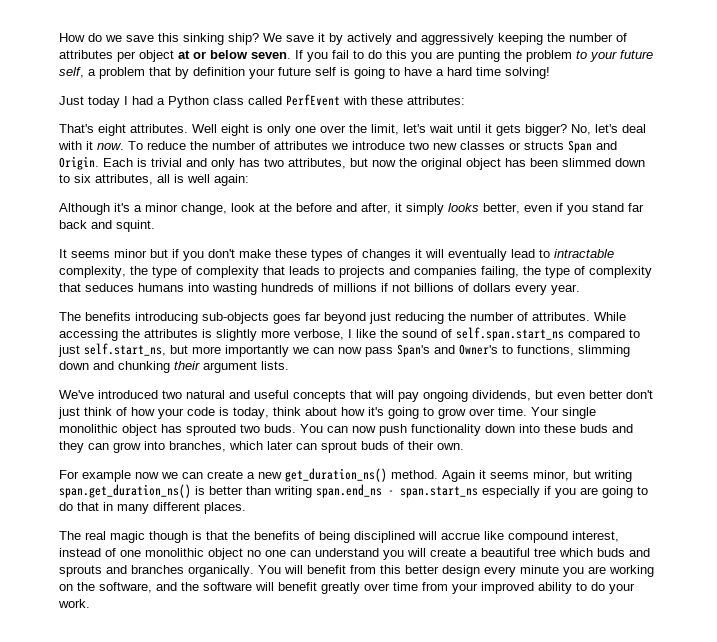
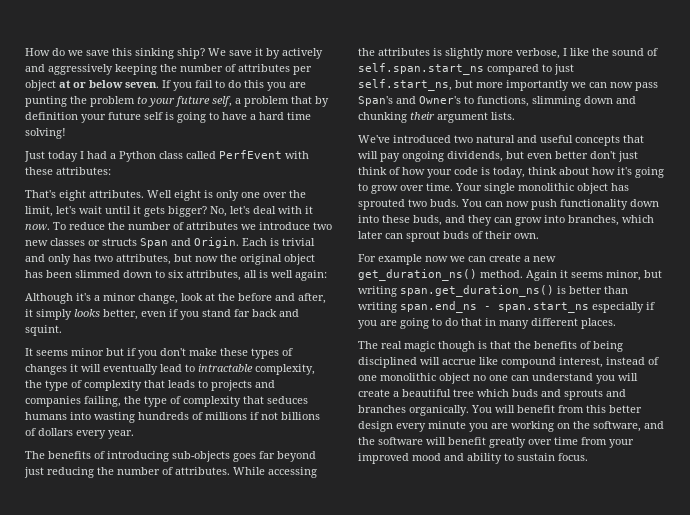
- The benefits introducing sub-objects goes far beyond just reducing the number of attributes.
+ The benefits of introducing sub-objects goes far beyond just reducing the number of attributes.
- You can now push functionality down into these buds and they can grow into branches, which later can sprout buds of their own.
+ You can now push functionality down into these buds, and they can grow into branches, which later can sprout buds of their own.
- You will benefit from this better design every minute you are working on the software, and the software will benefit greatly over time from your improved ability to do your work.
+ You will benefit from this better design every minute you are working on the software, and the software will benefit greatly over time from your improved mood and ability to sustain focus.

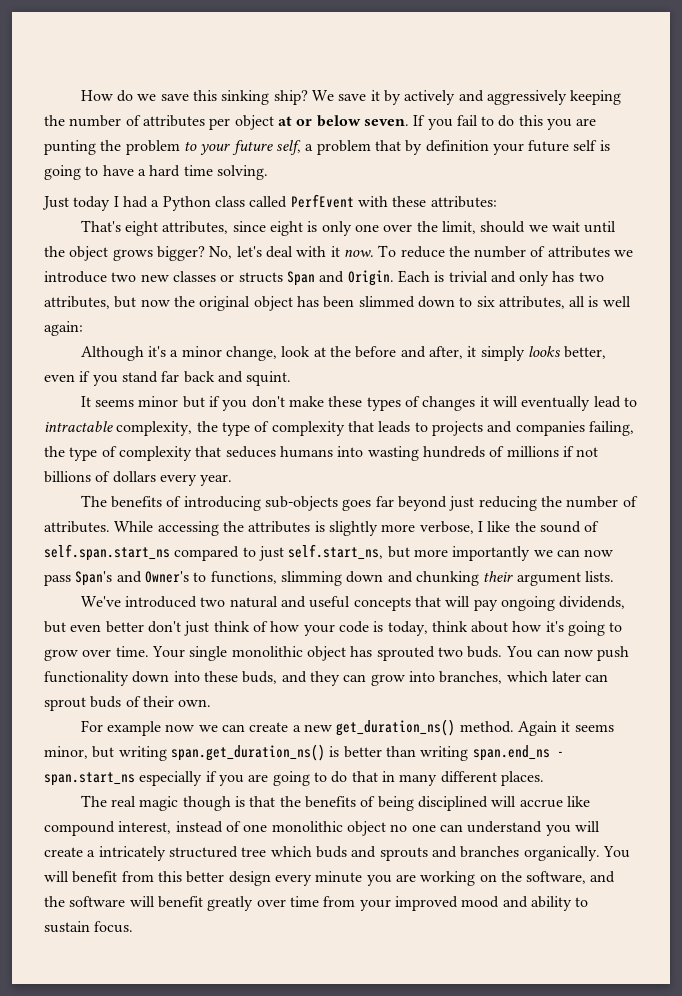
- If you fail to do this you are punting the problem to your future self, a problem that by definition your future self is going to have a hard time solving!
+ If you fail to do this you are punting the problem to your future self, a problem that by definition your future self is going to have a hard time solving.
- That's eight attributes. Well eight is only one over the limit, let's wait until it gets bigger?
+ That's eight attributes, since eight is only one over the limit, should we wait until the object grows bigger?
- The real magic though is that the benefits of being disciplined will accrue like compound interest, instead of one monolithic object no one can understand you will create a beautiful tree which buds and sprouts and branches organically.
+ The real magic though is that the benefits of being disciplined will accrue like compound interest, instead of one monolithic object no one can understand you will create a intricately structured tree which buds and sprouts and branches organically.

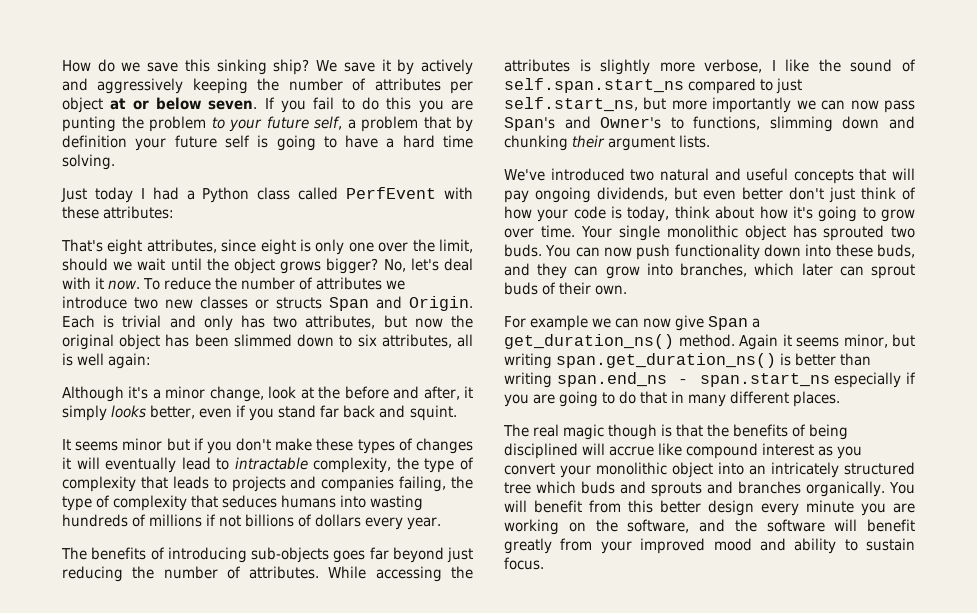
- For example now we can create a new get_duration_ns() method.
+ For example we can now give Span a get_duration_ns() method.
- The real magic though is that the benefits of being disciplined will accrue like compound interest, instead of one monolithic object no one can understand you will create a intricately structured tree which buds and sprouts and branches organically.
+ The real magic though is that the benefits of being disciplined will accrue like compound interest as you convert your monolithic object into an intricately structured tree which buds and sprouts and branches organically.
- You will benefit from this better design every minute you are working on the software, and the software will benefit greatly over time from your improved mood and ability to sustain focus.
+ You will benefit from this better design every minute you are working on the software, and the software will benefit greatly from your improved mood and ability to sustain focus.

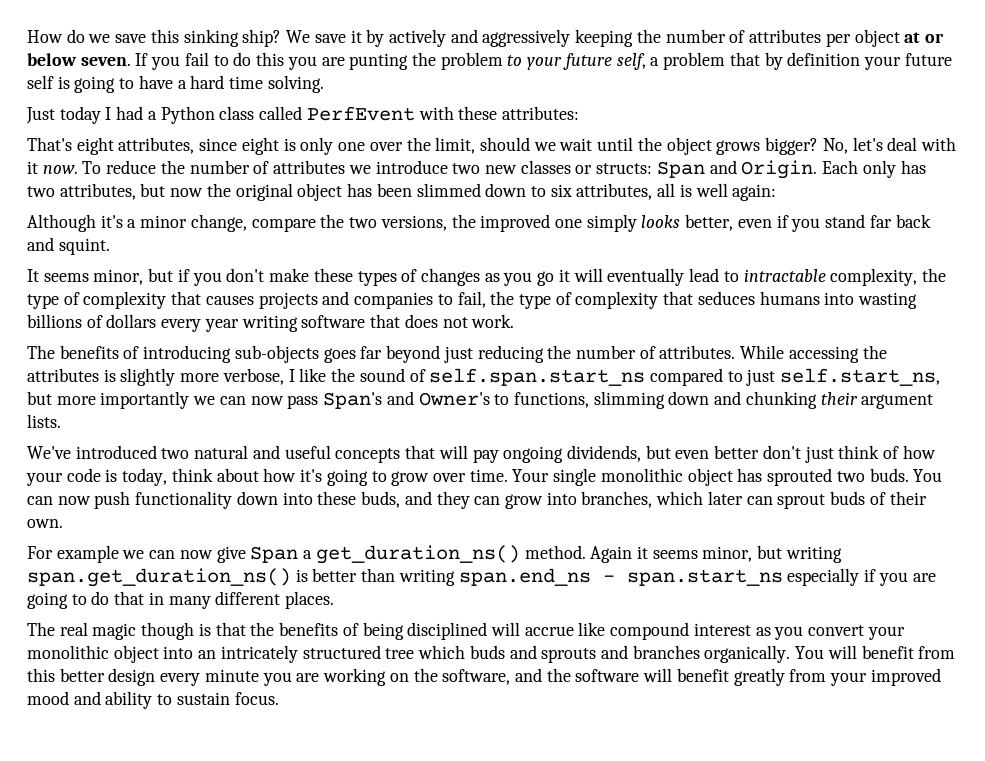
- To reduce the number of attributes we introduce two new classes or structs Span and Origin.
+ To reduce the number of attributes we introduce two new classes or structs: Span and Origin.
- Each is trivial and only has two attributes, but now the original object has been slimmed down to six attributes, all is well again:
+ Each only has two attributes, but now the original object has been slimmed down to six attributes, all is well again:
- Although it's a minor change, look at the before and after, it simply looks better, even if you stand far back and squint.
+ Although it's a minor change, compare the two versions, the improved one simply looks better, even if you stand far back and squint.
- It seems minor but if you don't make these types of changes it will eventually lead to intractable complexity, the type of complexity that leads to projects and companies failing, the type of complexity that seduces humans into wasting hundreds of millions if not billions of dollars every year.
+ It seems minor, but if you don't make these types of changes as you go it will eventually lead to intractable complexity, the type of complexity that causes projects and companies to fail, the type of complexity that seduces humans into wasting billions of dollars every year writing software that does not work.

